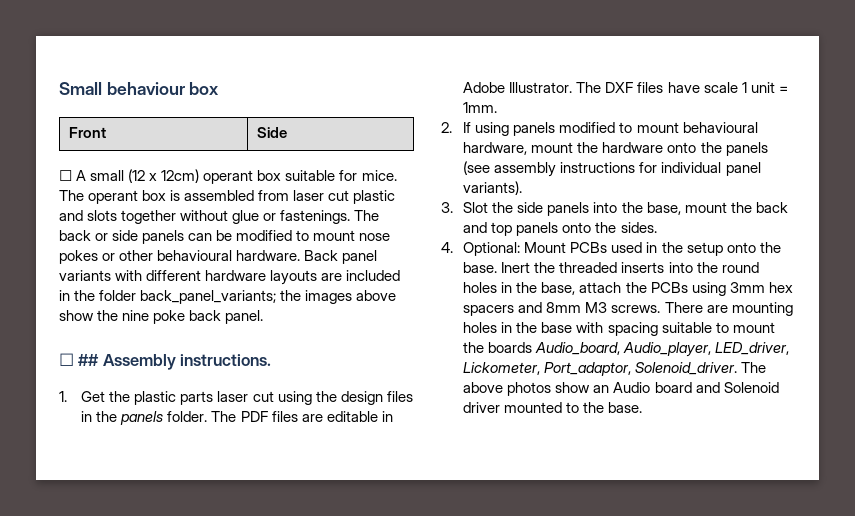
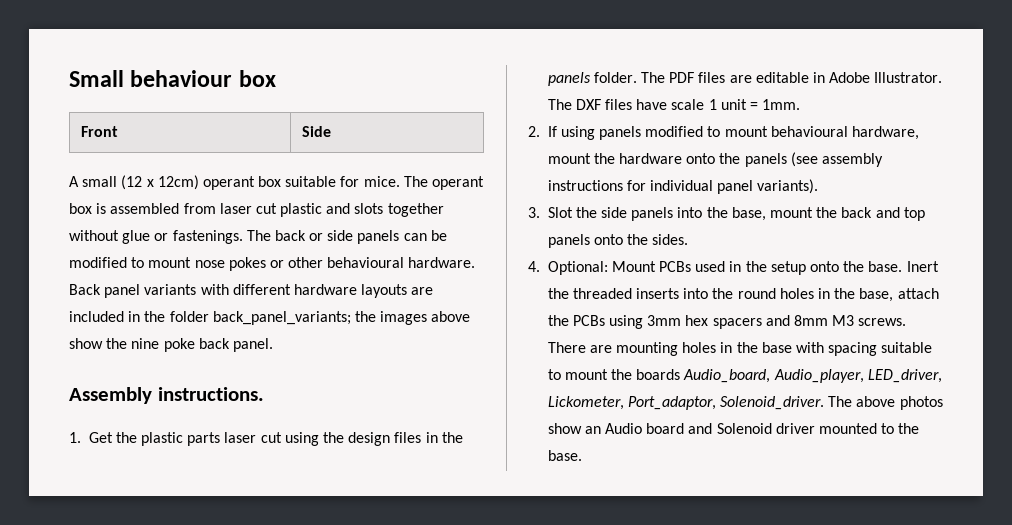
- ☐ A small (12 x 12cm) operant box suitable for mice.
+ A small (12 x 12cm) operant box suitable for mice.
- ☐ ## Assembly instructions.
+ Assembly instructions.

